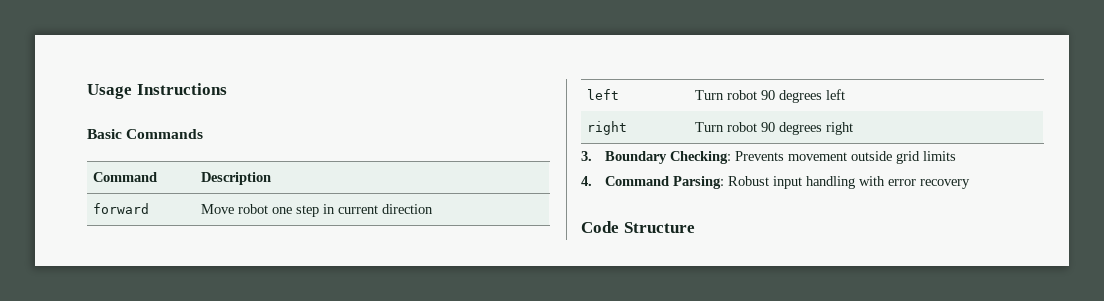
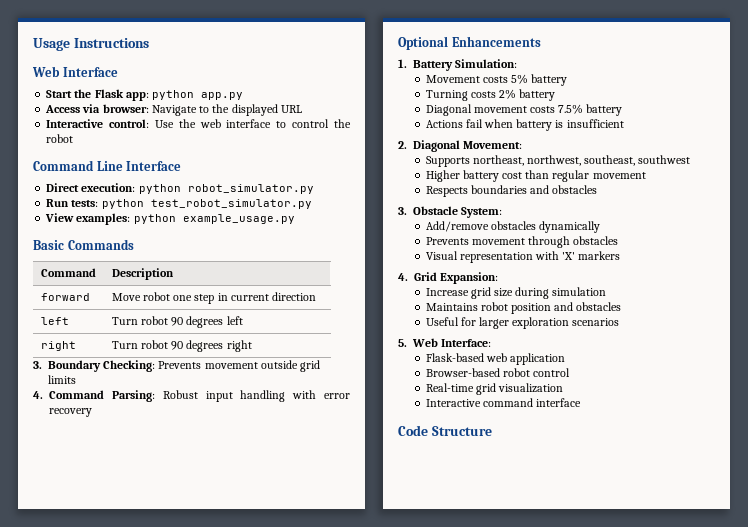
+ Web Interface
+ Start the Flask app: python app.py
+ Access via browser: Navigate to the displayed URL
+ Interactive control: Use the web interface to control the robot
+ Command Line Interface
+ Direct execution: python robot_simulator.py
+ Run tests: python test_robot_simulator.py
+ View examples: python example_usage.py
+ Optional Enhancements
+ 1. Battery Simulation:
+ Movement costs 5% battery
+ Turning costs 2% battery
+ Diagonal movement costs 7.5% battery
+ Actions fail when battery is insufficient
+ 2. Diagonal Movement:
+ Supports northeast, northwest, southeast, southwest
+ Higher battery cost than regular movement
+ Respects boundaries and obstacles
+ 3. Obstacle System:
+ Add/remove obstacles dynamically
+ Prevents movement through obstacles
+ Visual representation with 'X' markers
+ 4. Grid Expansion:
+ Increase grid size during simulation
+ Maintains robot position and obstacles
+ Useful for larger exploration scenarios
+ 5. Web Interface:
+ Flask-based web application
+ Browser-based robot control
+ Real-time grid visualization
+ Interactive command interface

